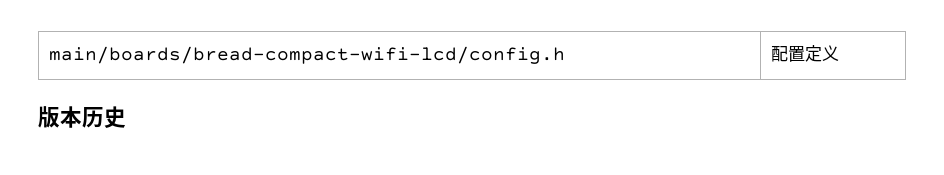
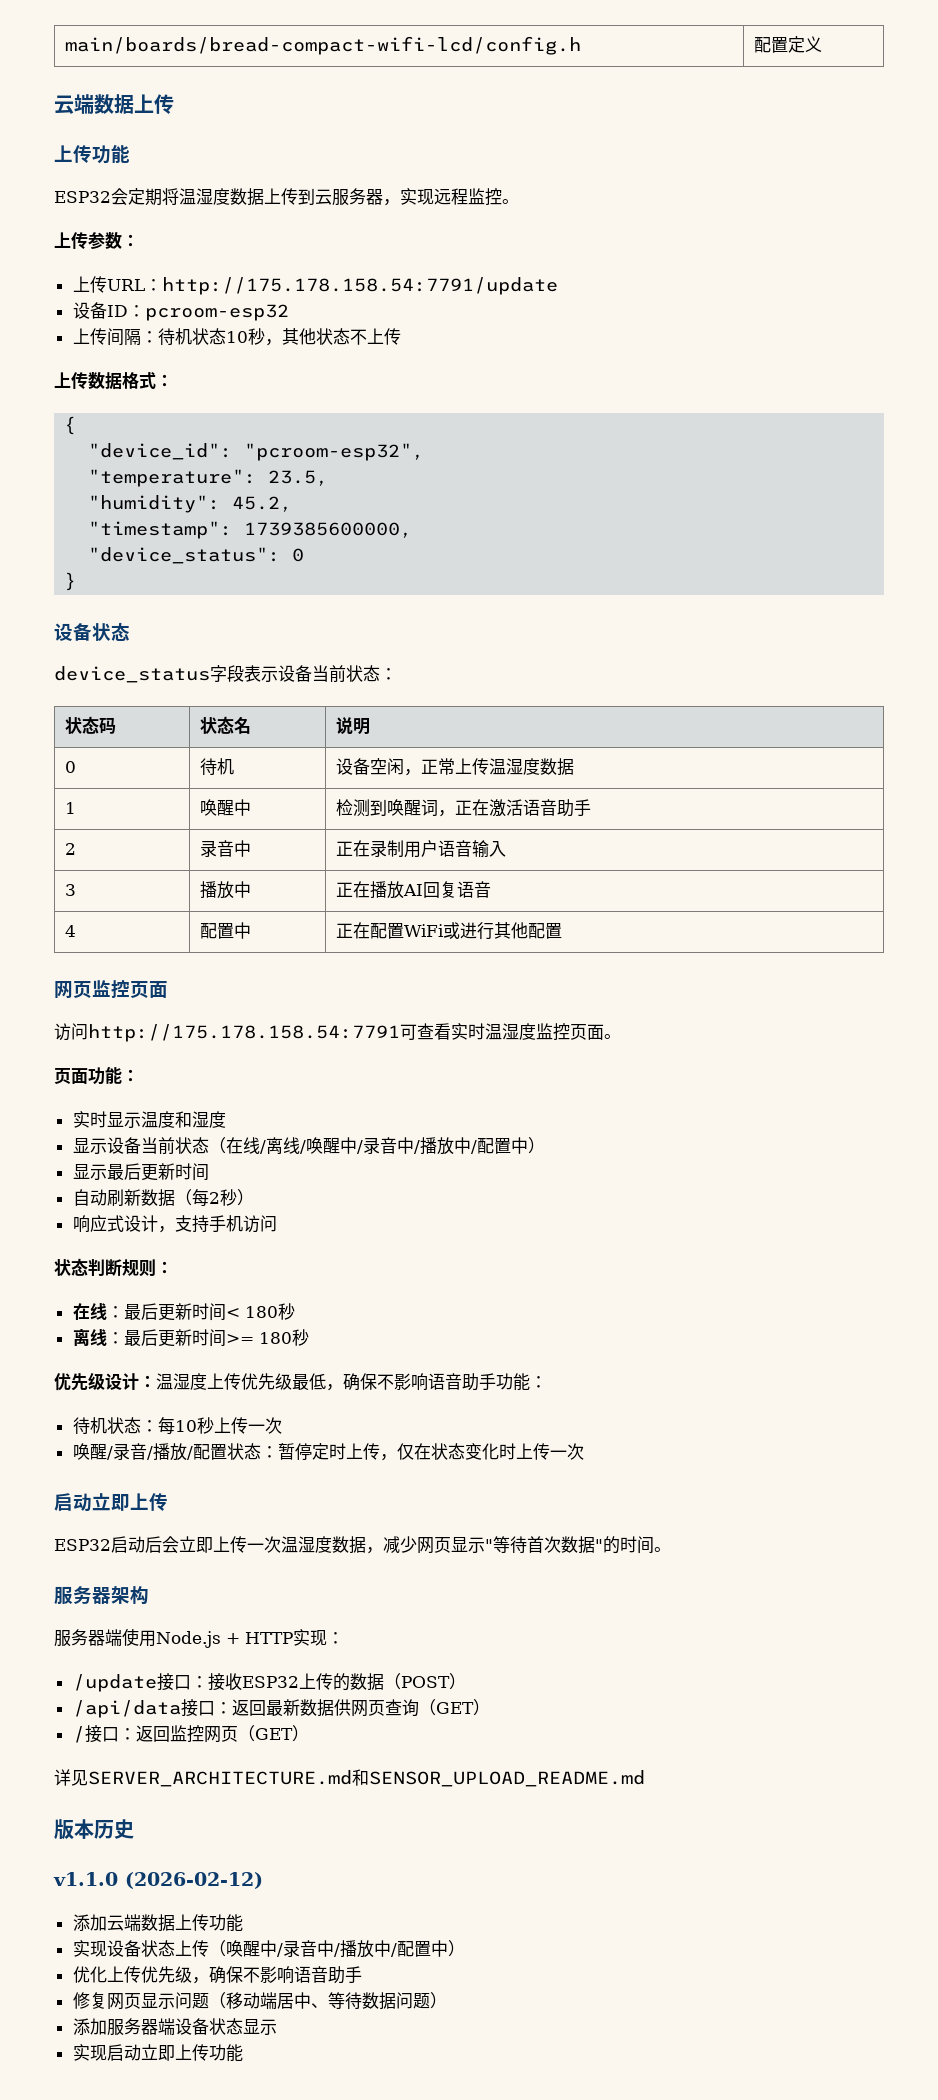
  main/boards/bread-compact-wifi-lcd/config.h | 配置定义
+ 云端数据上传
+ 上传功能
+ ESP32会定期将温湿度数据上传到云服务器，实现远程监控。
+ 上传参数：
+ 上传URL：http://175.178.158.54:7791/update
+ 设备ID：pcroom-esp32
+ 上传间隔：待机状态10秒，其他状态不上传
+ 上传数据格式：
+ {
+ "device_id": "pcroom-esp32",
+ "temperature": 23.5,
+ "humidity": 45.2,
+ "timestamp": 1739385600000,
+ "device_status": 0
+ }
+ 设备状态
+ device_status字段表示设备当前状态：
+ 状态码 | 状态名 | 说明
+ 0 | 待机 | 设备空闲，正常上传温湿度数据
+ 1 | 唤醒中 | 检测到唤醒词，正在激活语音助手
+ 2 | 录音中 | 正在录制用户语音输入
+ 3 | 播放中 | 正在播放AI回复语音
+ 4 | 配置中 | 正在配置WiFi或进行其他配置
+ 网页监控页面
+ 访问http://175.178.158.54:7791可查看实时温湿度监控页面。
+ 页面功能：
+ 实时显示温度和湿度
+ 显示设备当前状态（在线/离线/唤醒中/录音中/播放中/配置中）
+ 显示最后更新时间
+ 自动刷新数据（每2秒）
+ 响应式设计，支持手机访问
+ 状态判断规则：
+ 在线：最后更新时间< 180秒
+ 离线：最后更新时间>= 180秒
+ 优先级设计：温湿度上传优先级最低，确保不影响语音助手功能：
+ 待机状态：每10秒上传一次
+ 唤醒/录音/播放/配置状态：暂停定时上传，仅在状态变化时上传一次
+ 启动立即上传
+ ESP32启动后会立即上传一次温湿度数据，减少网页显示"等待首次数据"的时间。
+ 服务器架构
+ 服务器端使用Node.js + HTTP实现：
+ /update接口：接收ESP32上传的数据（POST）
+ /api/data接口：返回最新数据供网页查询（GET）
+ /接口：返回监控网页（GET）
+ 详见SERVER_ARCHITECTURE.md和SENSOR_UPLOAD_README.md
  版本历史
+ v1.1.0 (2026-02-12)
+ 添加云端数据上传功能
+ 实现设备状态上传（唤醒中/录音中/播放中/配置中）
+ 优化上传优先级，确保不影响语音助手
+ 修复网页显示问题（移动端居中、等待数据问题）
+ 添加服务器端设备状态显示
+ 实现启动立即上传功能

